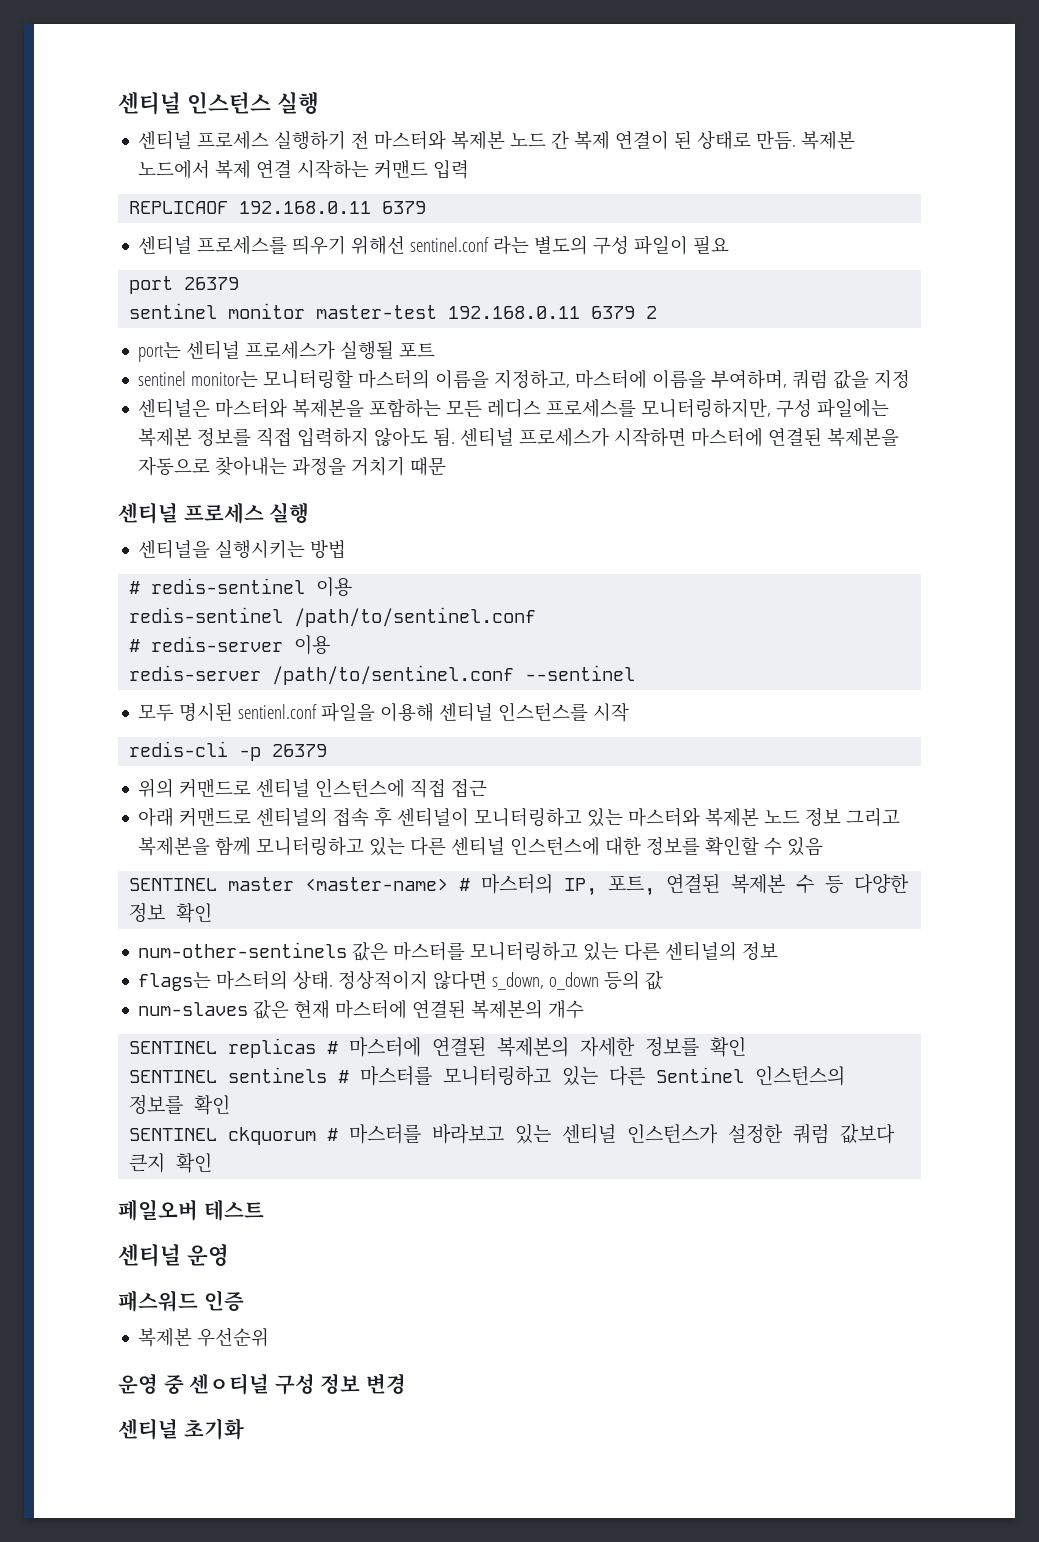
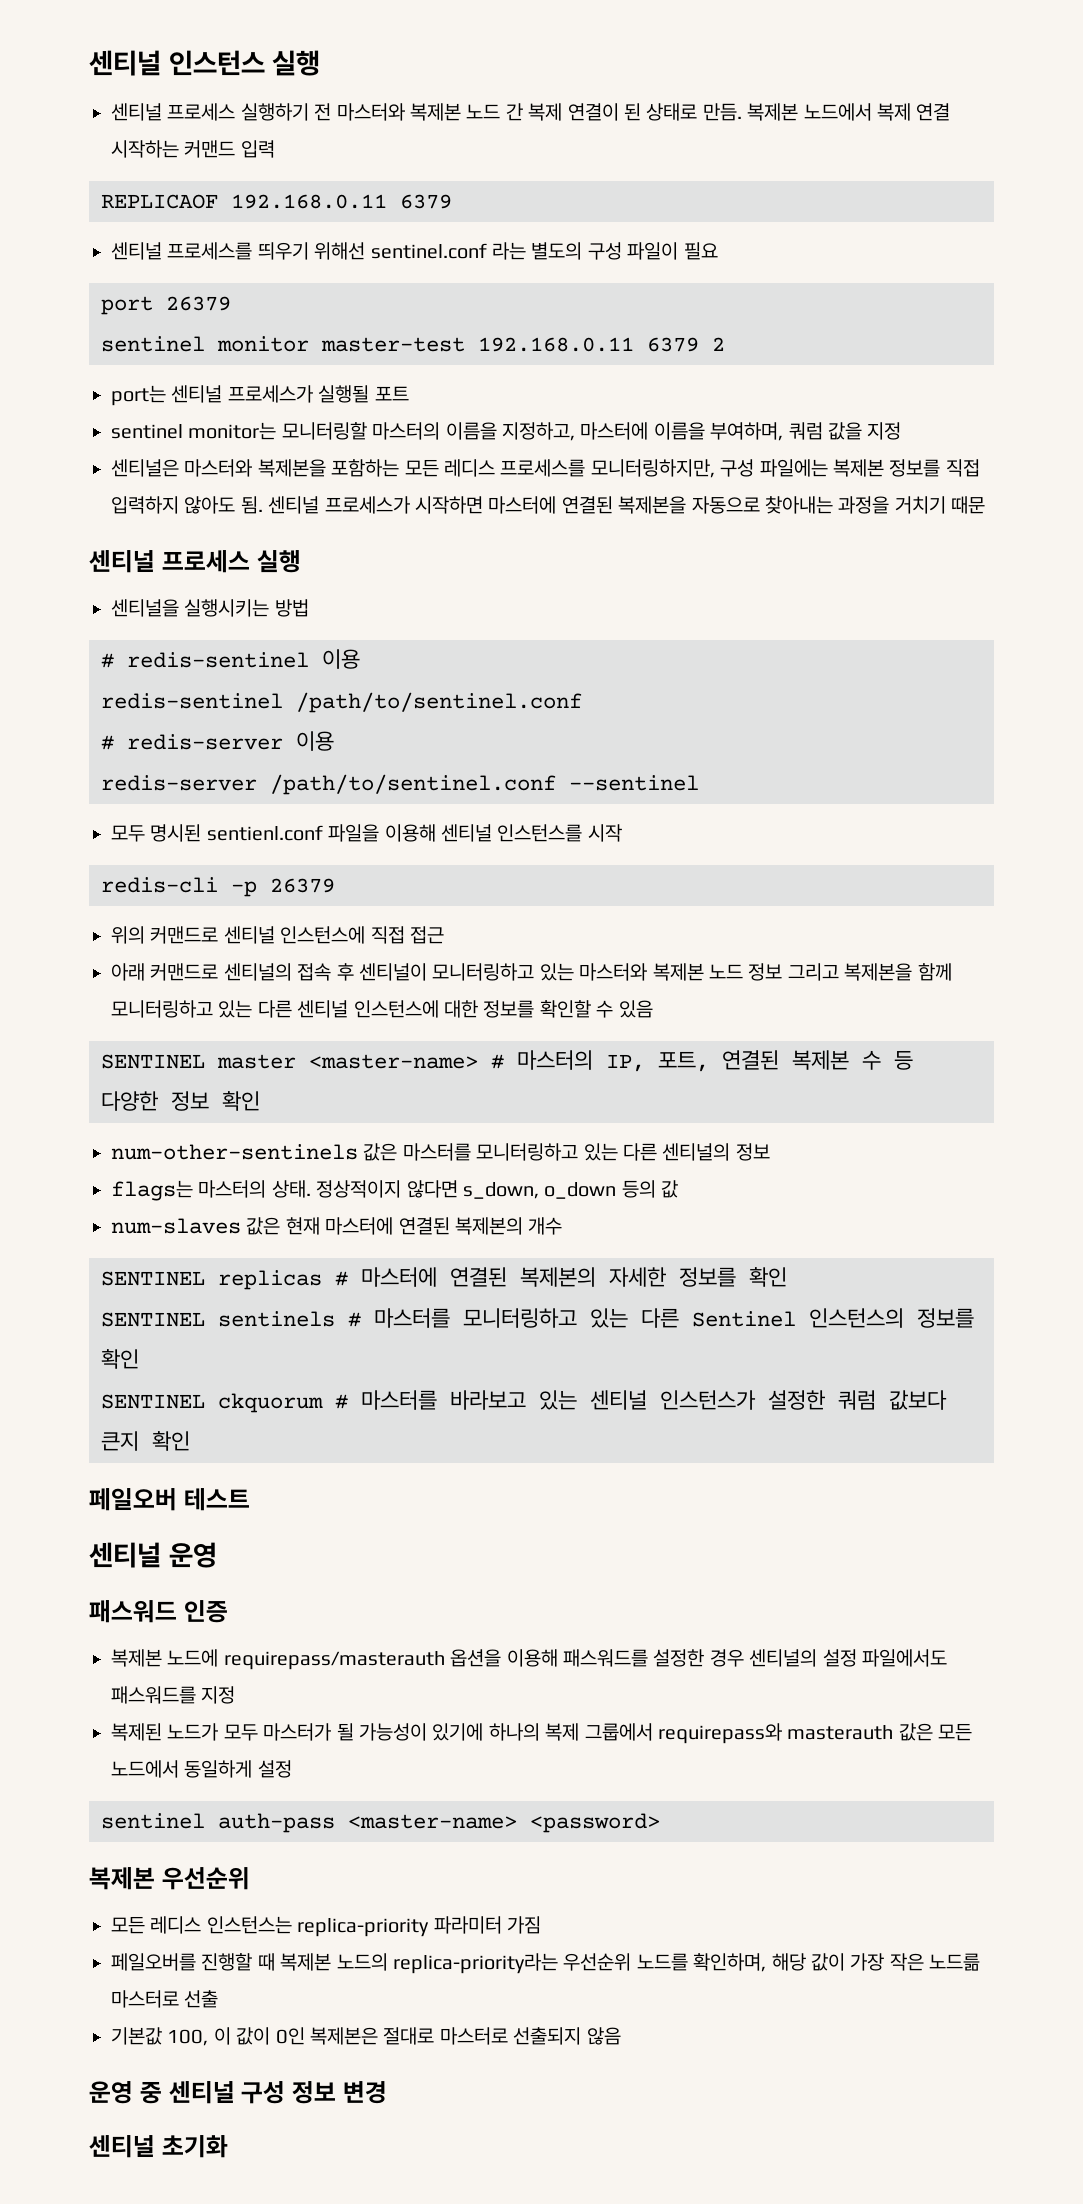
+ 복제본 노드에 requirepass/masterauth 옵션을 이용해 패스워드를 설정한 경우 센티널의 설정 파일에서도 패스워드를 지정
+ 복제된 노드가 모두 마스터가 될 가능성이 있기에 하나의 복제 그룹에서 requirepass와 masterauth 값은 모든 노드에서 동일하게 설정
+ sentinel auth-pass <master-name> <password>
  복제본 우선순위
+ 모든 레디스 인스턴스는 replica-priority 파라미터 가짐
+ 페일오버를 진행할 때 복제본 노드의 replica-priority라는 우선순위 노드를 확인하며, 해당 값이 가장 작은 노드륾 마스터로 선출
+ 기본값 100, 이 값이 0인 복제본은 절대로 마스터로 선출되지 않음
- 운영 중 센ㅇ티널 구성 정보 변경
+ 운영 중 센티널 구성 정보 변경

